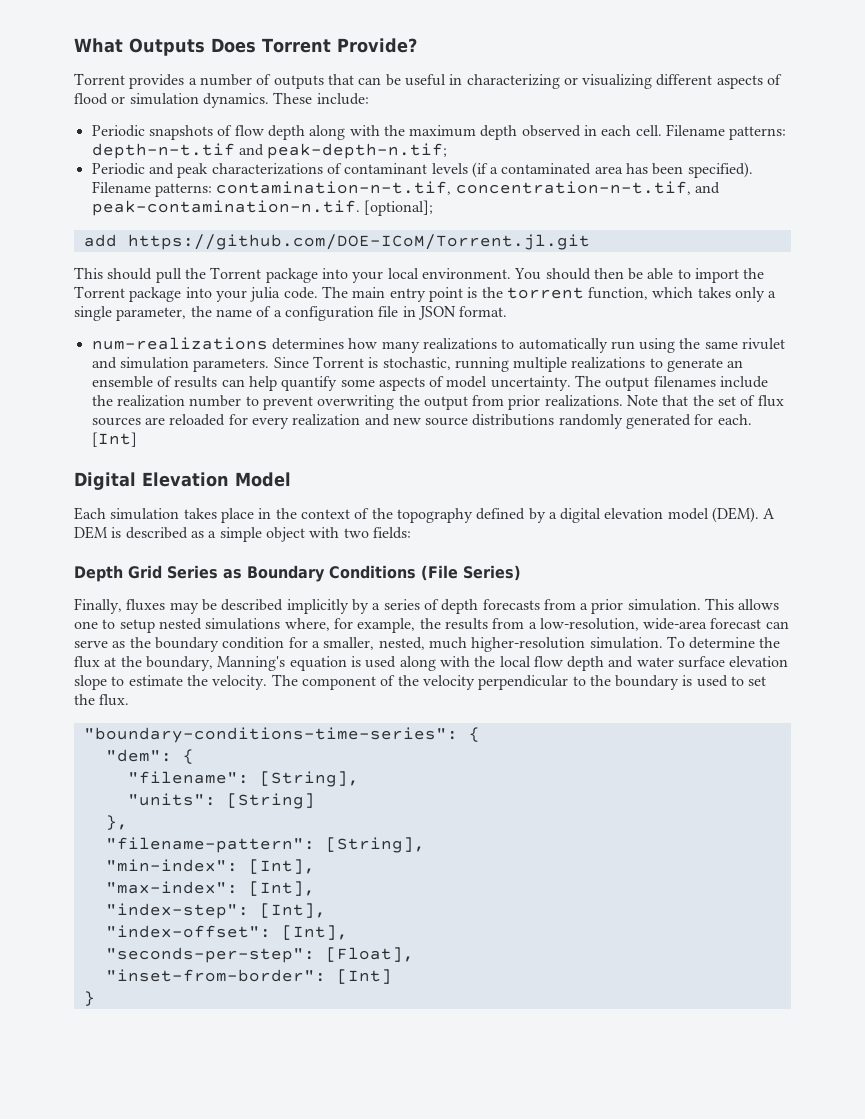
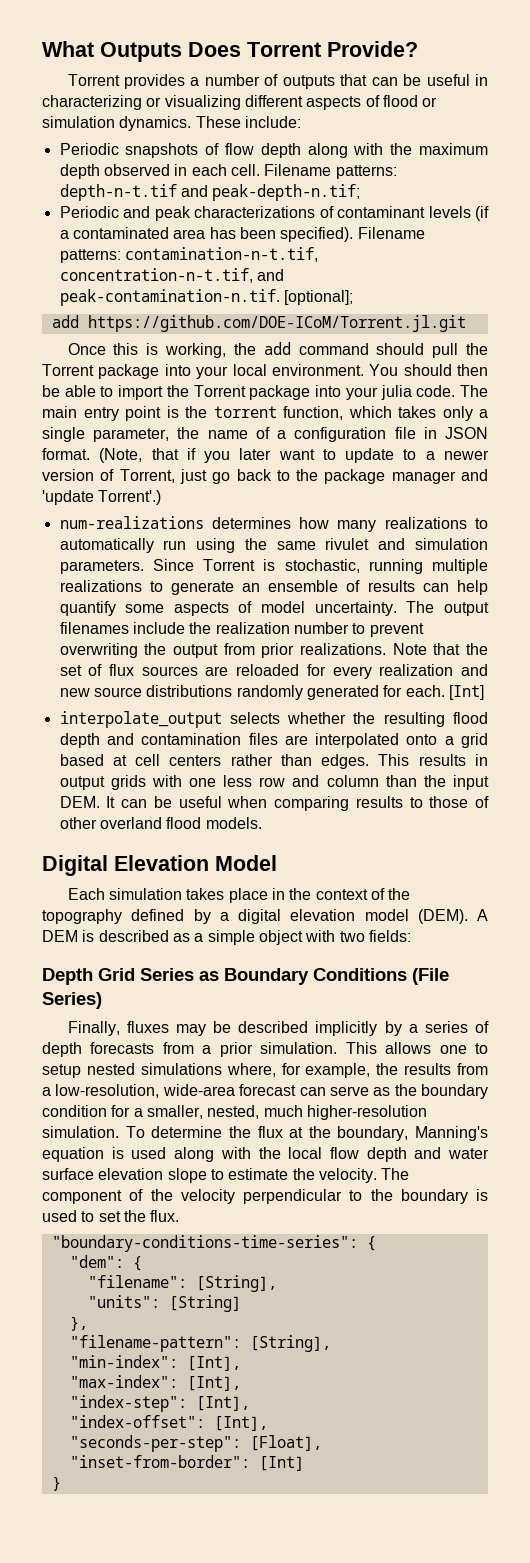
- This should pull the Torrent package into your local environment.
+ Once this is working, the add command should pull the Torrent package into your local environment.
+ (Note, that if you later want to update to a newer version of Torrent, just go back to the package manager and 'update Torrent'.)
+ interpolate_output selects whether the resulting flood depth and contamination files are interpolated onto a grid based at cell centers rather than edges. This results in output grids with one less row and column than the input DEM. It can be useful when comparing results to those of other overland flood models.

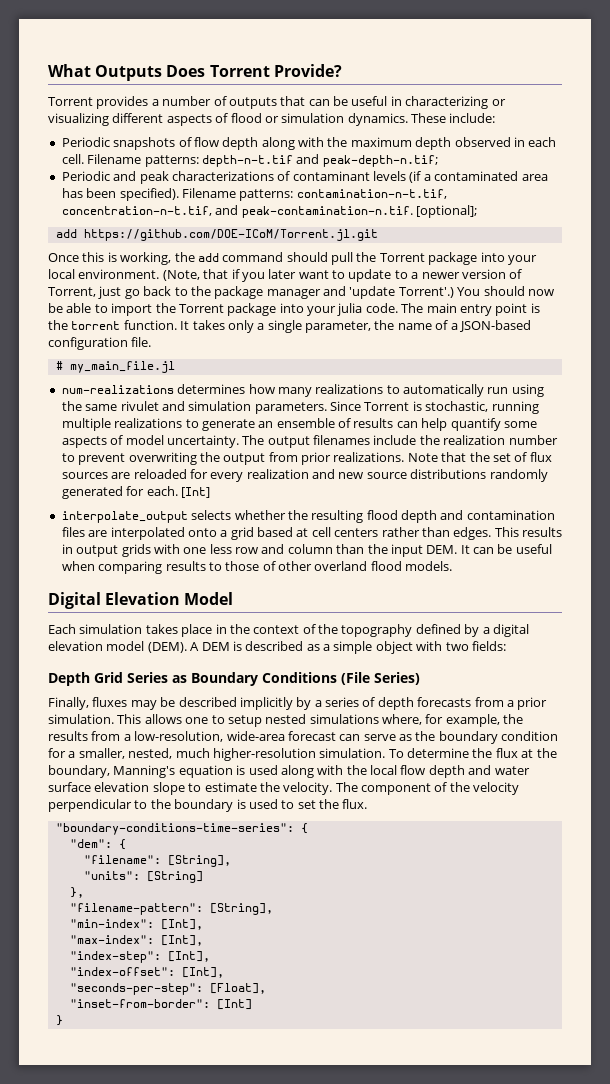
- You should then be able to import the Torrent package into your julia code. The main entry point is the torrent function, which takes only a single parameter, the name of a configuration file in JSON format.
+ You should now be able to import the Torrent package into your julia code. The main entry point is the torrent function. It takes only a single parameter, the name of a JSON-based configuration file.
+ # my_main_file.jl

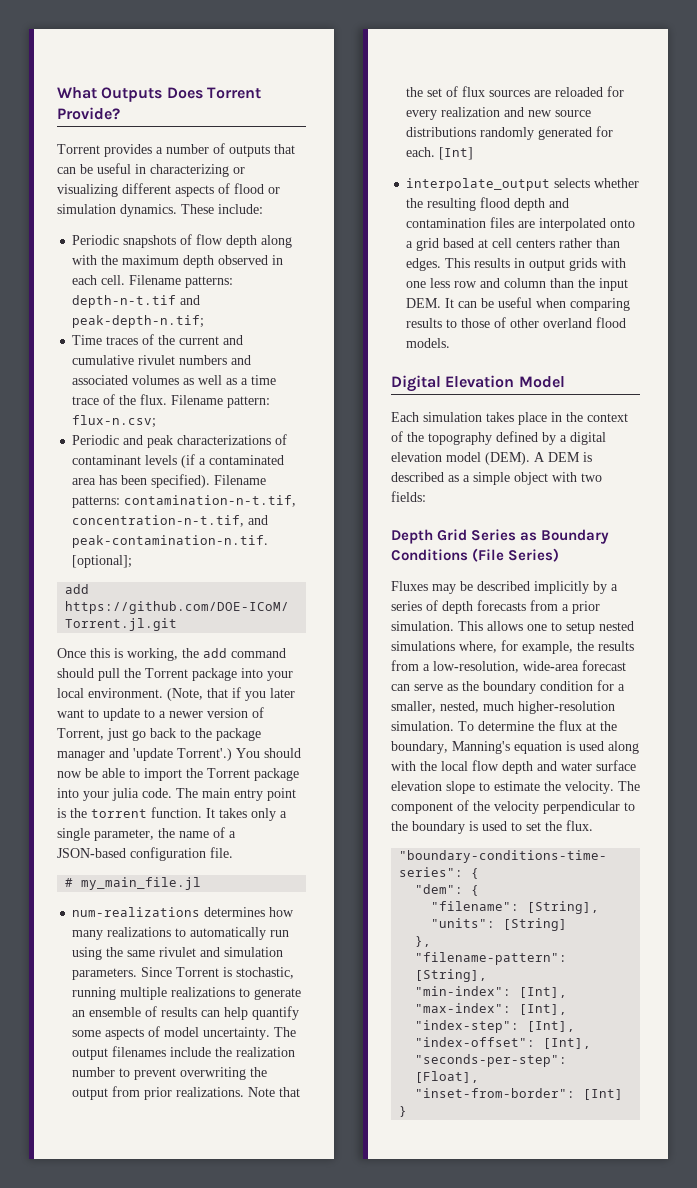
+ Time traces of the current and cumulative rivulet numbers and associated volumes as well as a time trace of the flux. Filename pattern: flux-n.csv;
- Finally, fluxes may be described implicitly by a series of depth forecasts from a prior simulation.
+ Fluxes may be described implicitly by a series of depth forecasts from a prior simulation.

